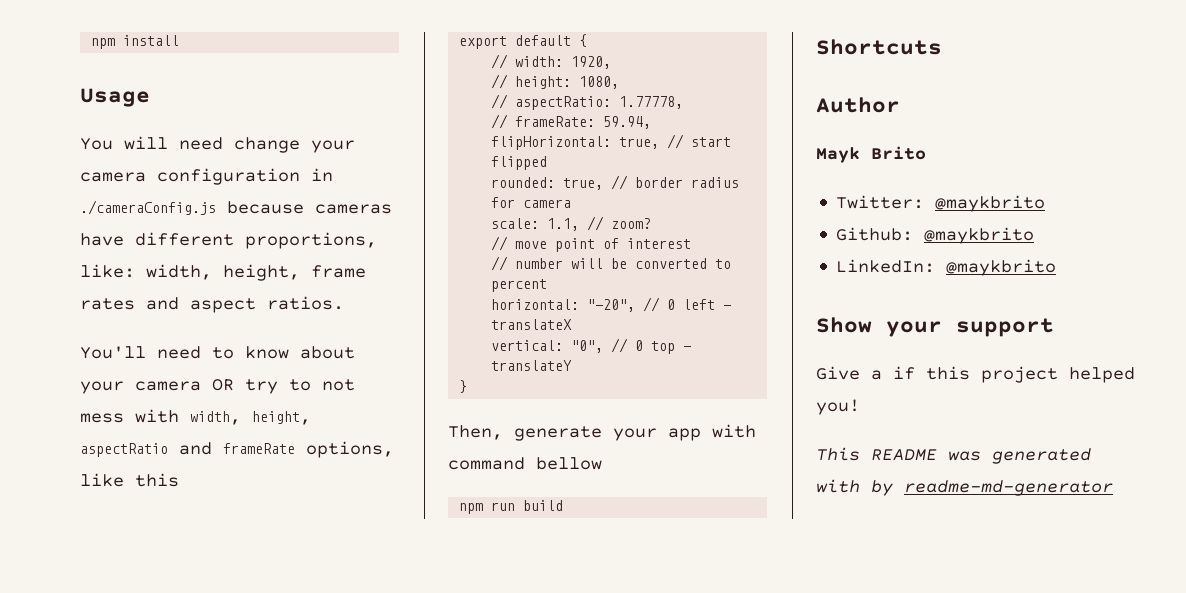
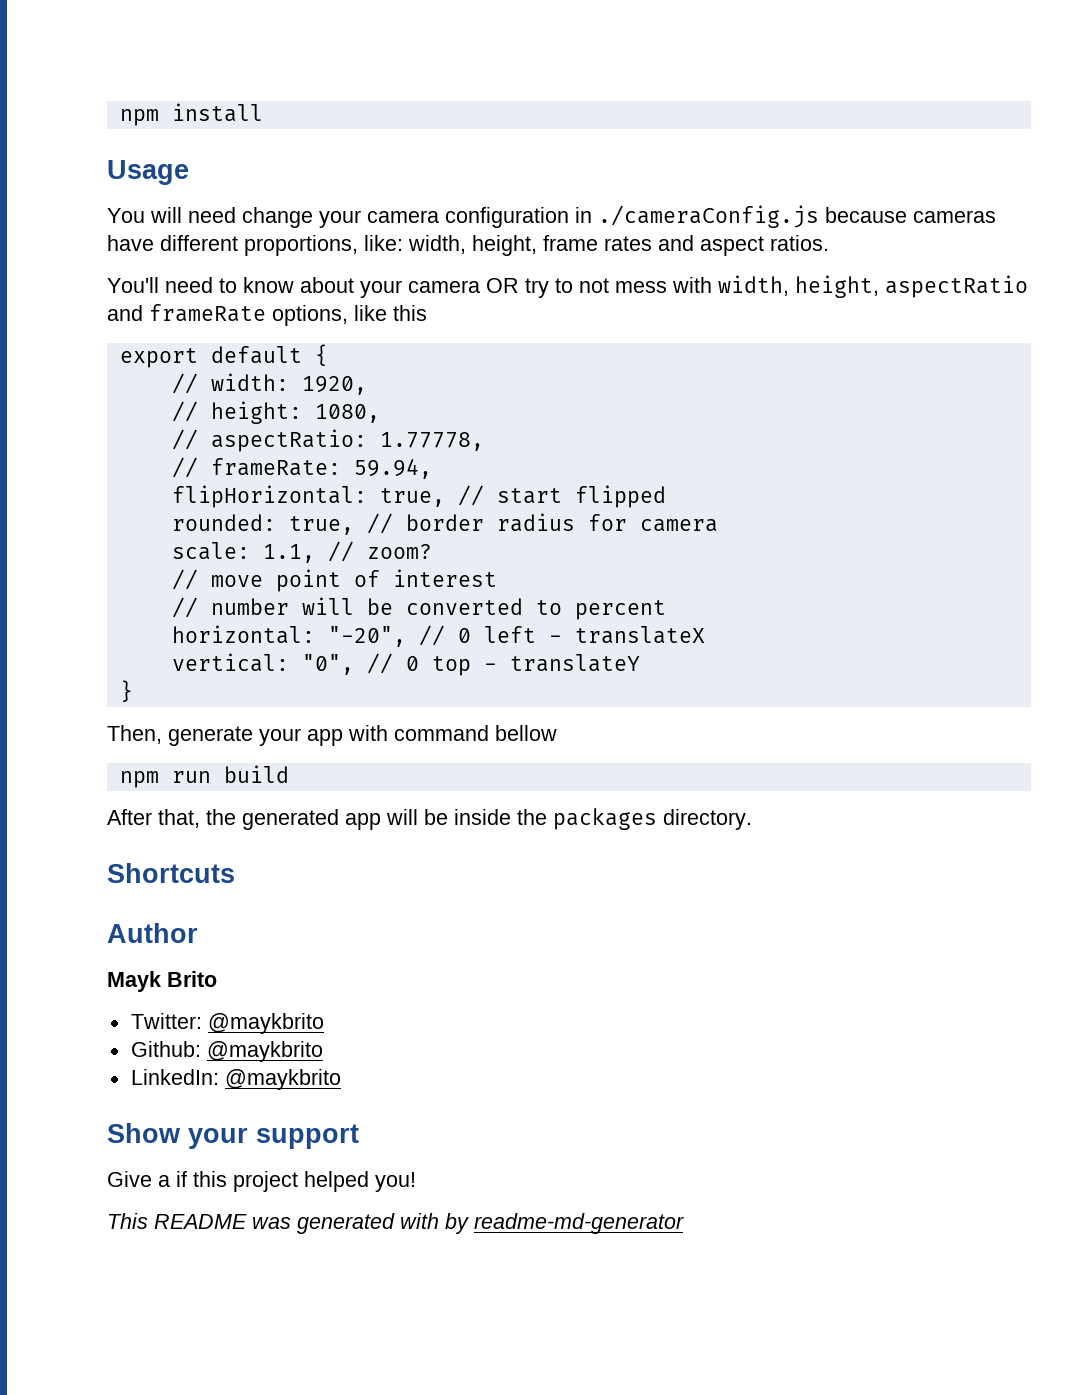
+ After that, the generated app will be inside the packages directory.

